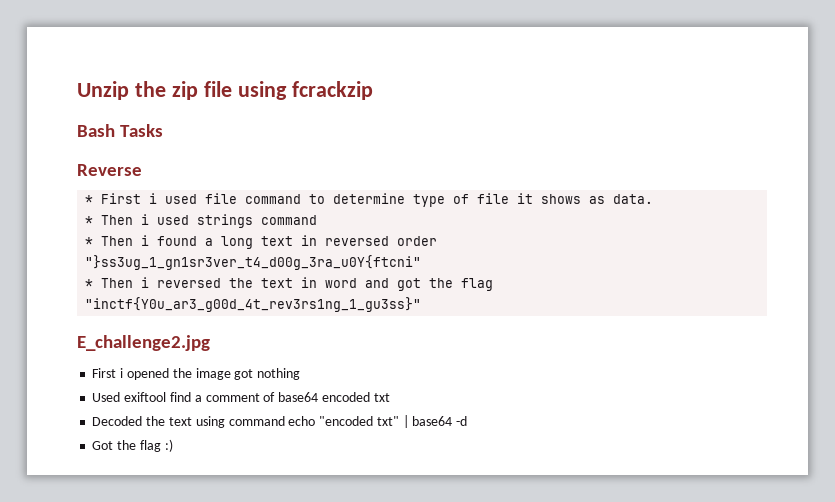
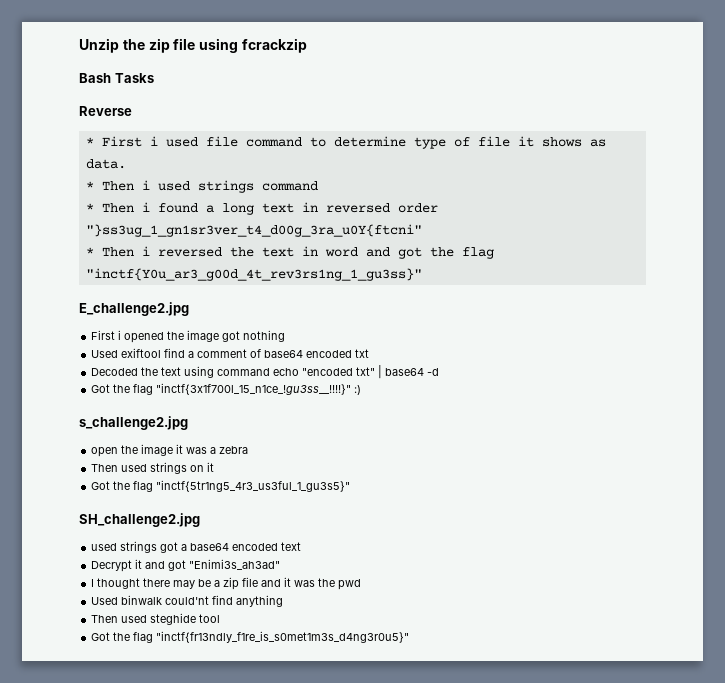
- Got the flag :)
+ Got the flag "inctf{3x1f700l_15_n1ce_!gu3ss__!!!!}" :)
+ s_challenge2.jpg
+ open the image it was a zebra
+ Then used strings on it
+ Got the flag "inctf{5tr1ng5_4r3_us3ful_1_gu3s5}"
+ SH_challenge2.jpg
+ used strings got a base64 encoded text
+ Decrypt it and got "Enimi3s_ah3ad"
+ I thought there may be a zip file and it was the pwd
+ Used binwalk could'nt find anything
+ Then used steghide tool
+ Got the flag "inctf{fr13ndly_f1re_is_s0met1m3s_d4ng3r0u5}"

